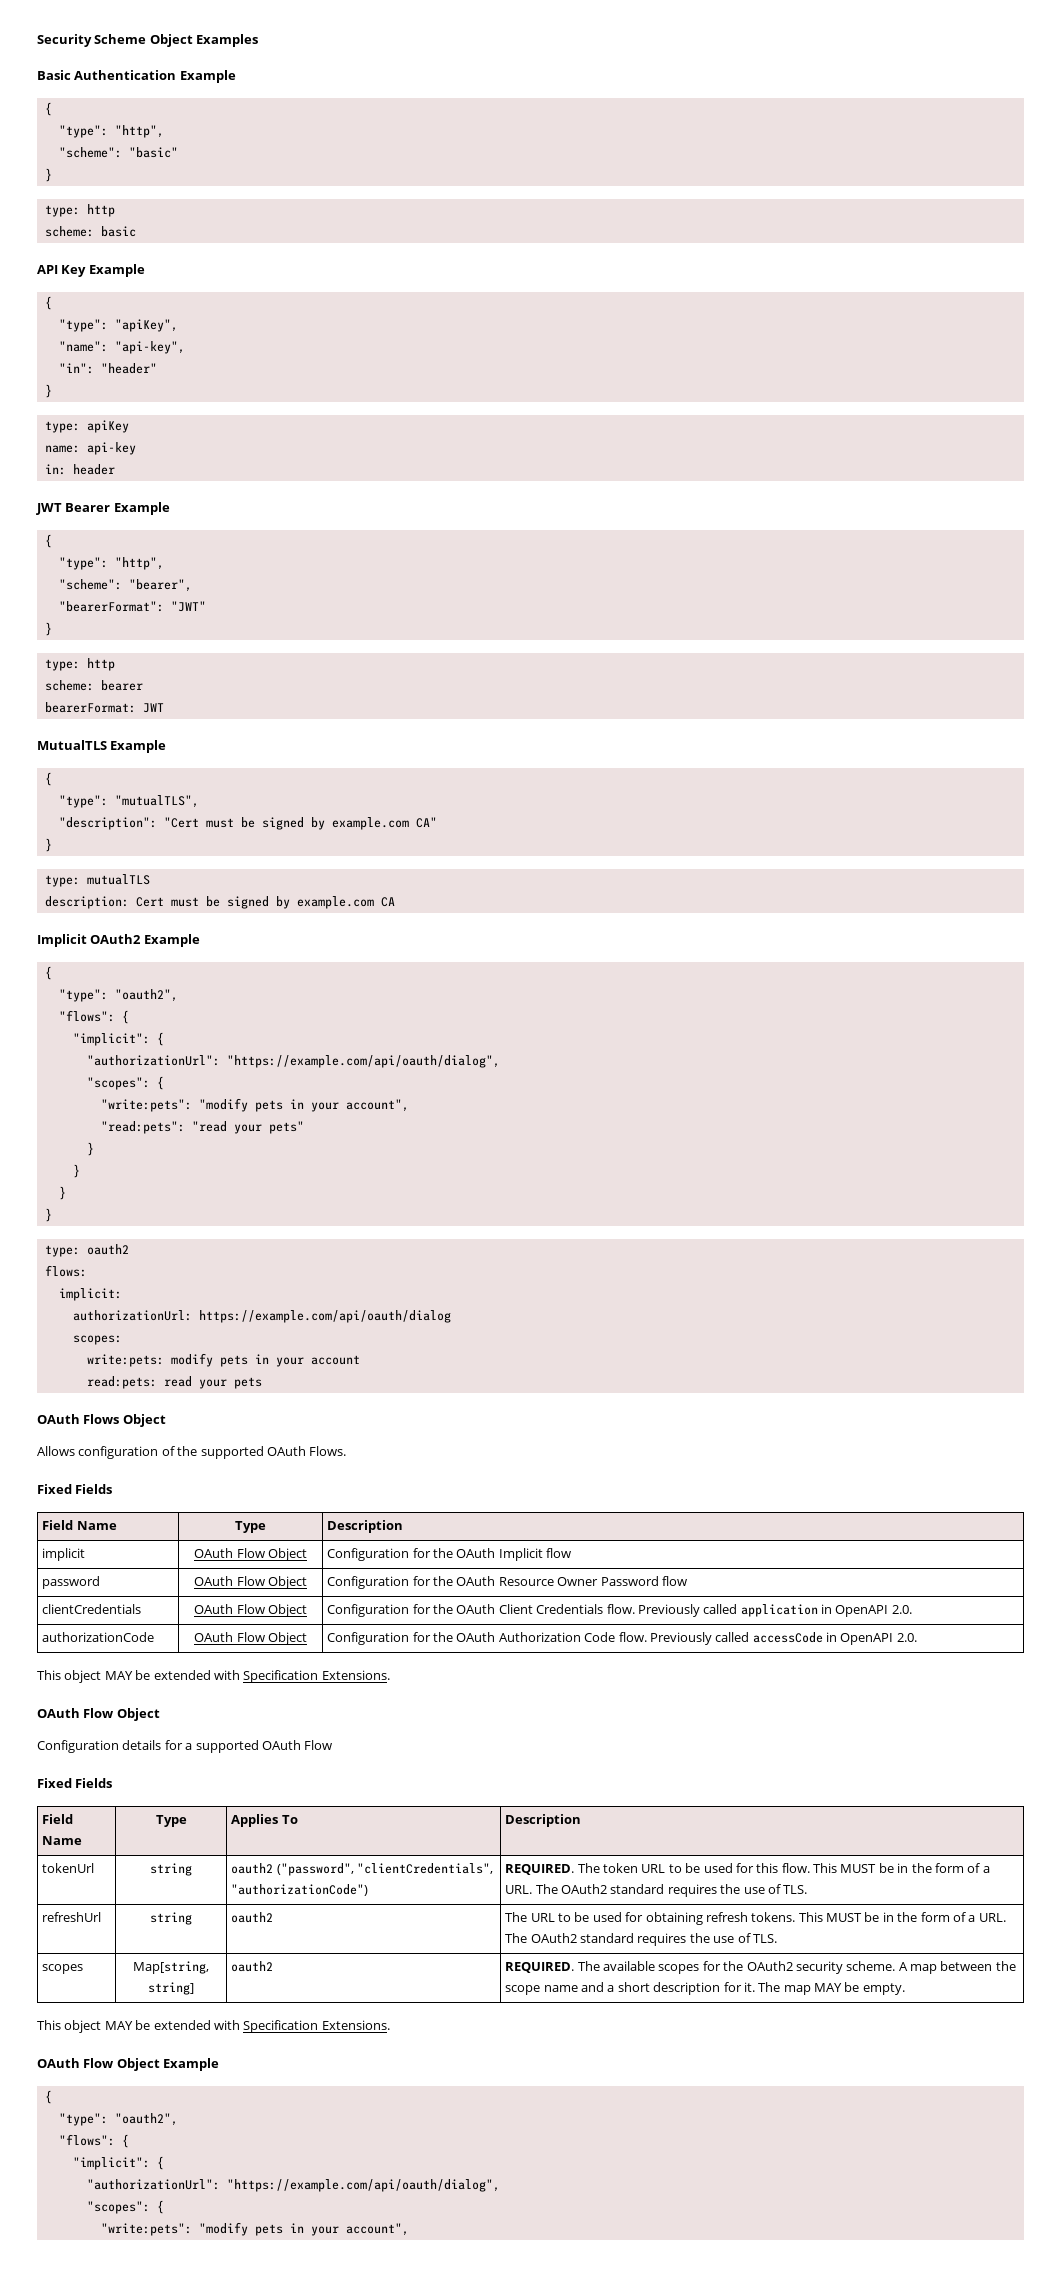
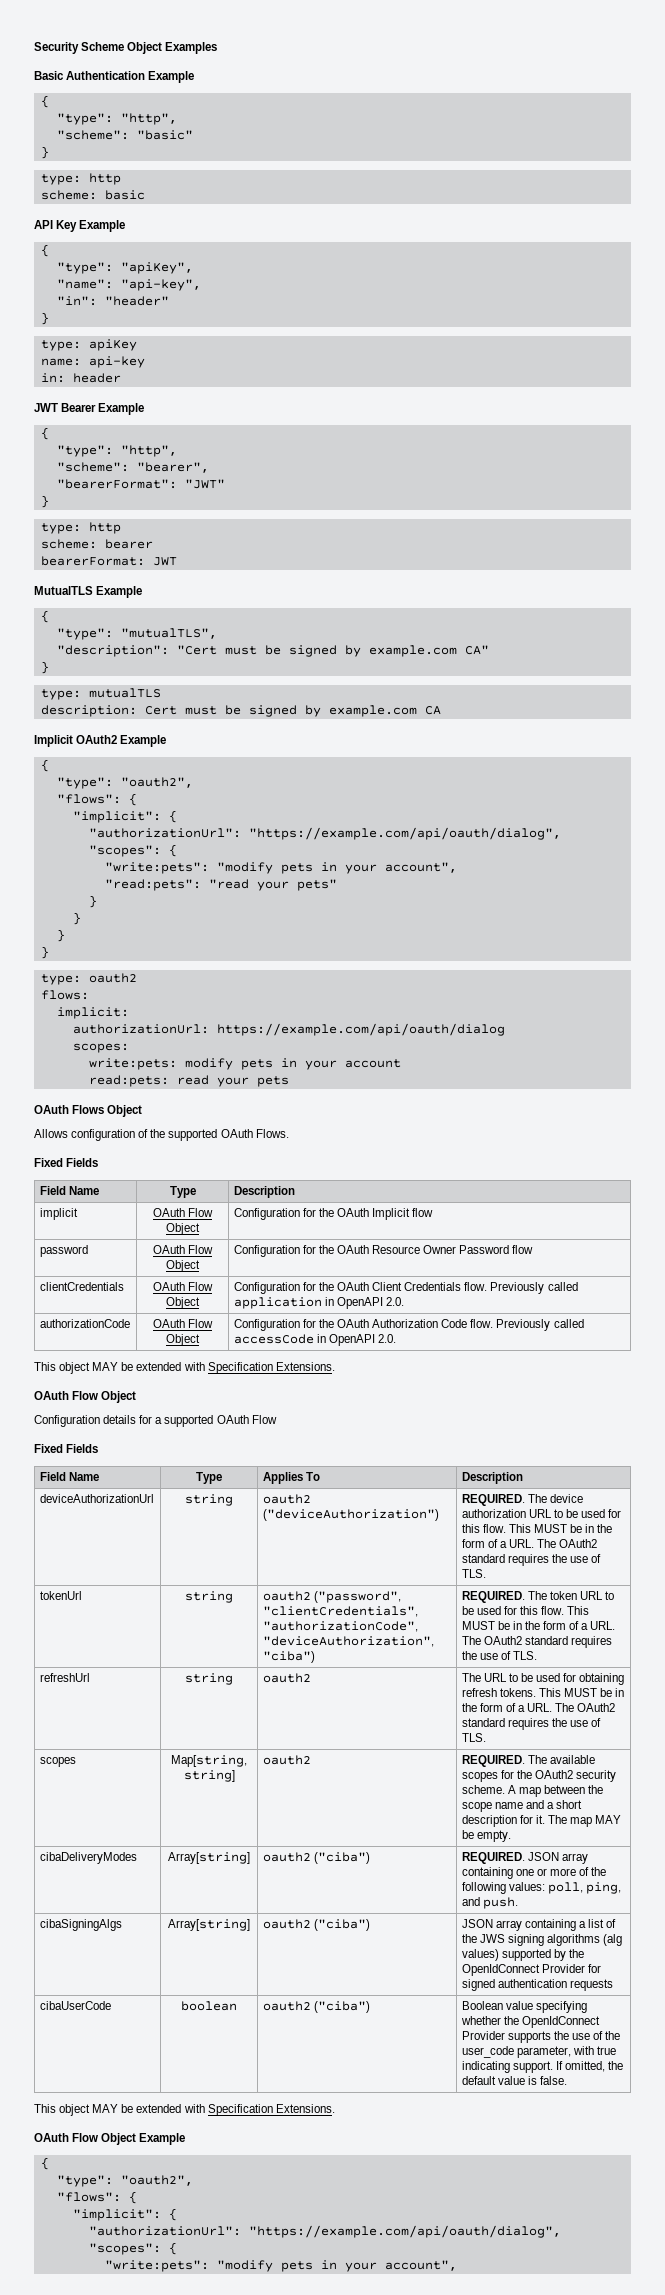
+ deviceAuthorizationUrl | string | oauth2 ("deviceAuthorization") | REQUIRED. The device authorization URL to be used for this flow. This MUST be in the form of a URL. The OAuth2 standard requires the use of TLS.
- tokenUrl | string | oauth2 ("password", "clientCredentials", "authorizationCode") | REQUIRED. The token URL to be used for this flow. This MUST be in the form of a URL. The OAuth2 standard requires the use of TLS.
+ tokenUrl | string | oauth2 ("password", "clientCredentials", "authorizationCode", "deviceAuthorization", "ciba") | REQUIRED. The token URL to be used for this flow. This MUST be in the form of a URL. The OAuth2 standard requires the use of TLS.
+ cibaDeliveryModes | Array[string] | oauth2 ("ciba") | REQUIRED. JSON array containing one or more of the following values: poll, ping, and push.
+ cibaSigningAlgs | Array[string] | oauth2 ("ciba") | JSON array containing a list of the JWS signing algorithms (alg values) supported by the OpenIdConnect Provider for signed authentication requests
+ cibaUserCode | boolean | oauth2 ("ciba") | Boolean value specifying whether the OpenIdConnect Provider supports the use of the user_code parameter, with true indicating support. If omitted, the default value is false.

